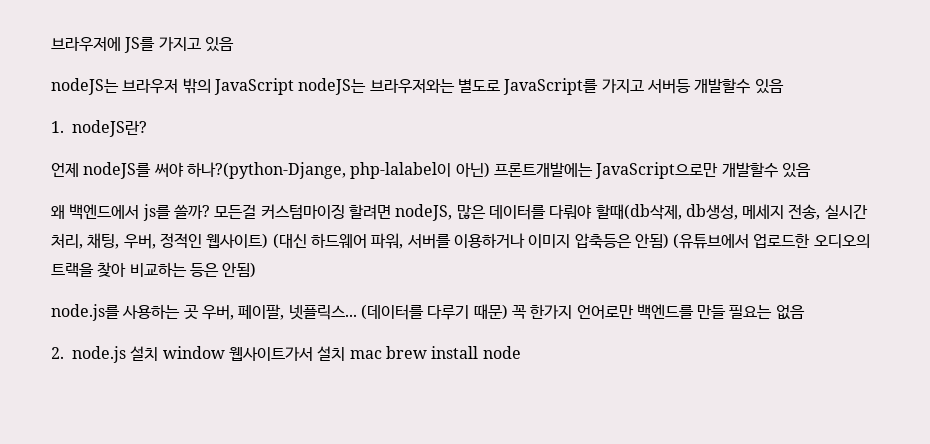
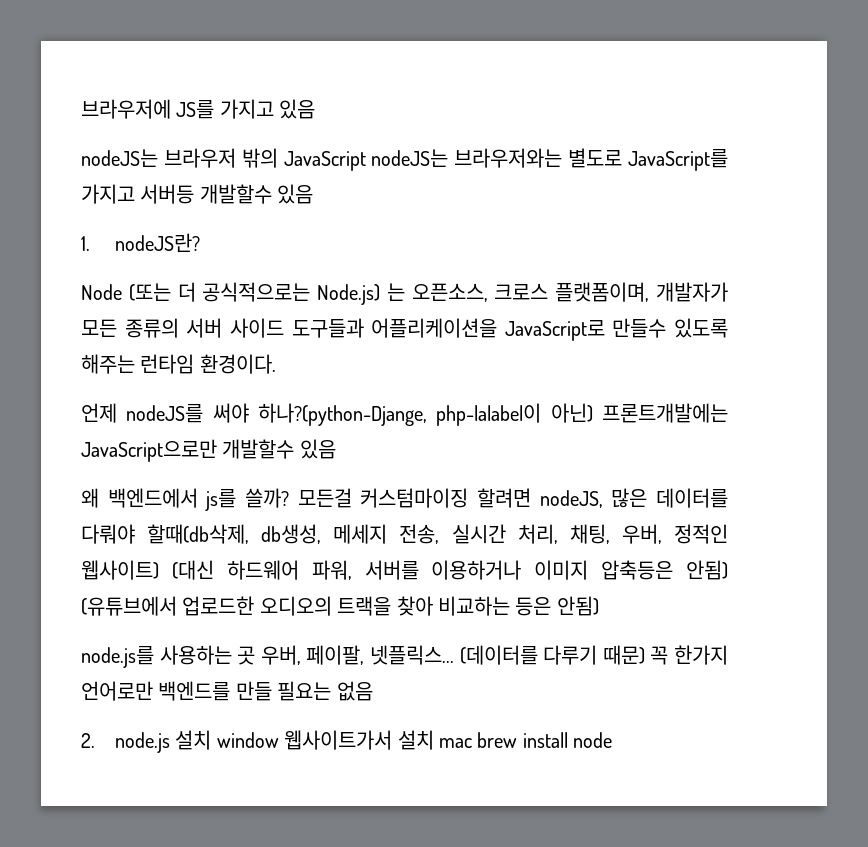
+ Node (또는 더 공식적으로는 Node.js) 는 오픈소스, 크로스 플랫폼이며, 개발자가 모든 종류의 서버 사이드 도구들과 어플리케이션을 JavaScript로 만들수 있도록 해주는 런타임 환경이다.

